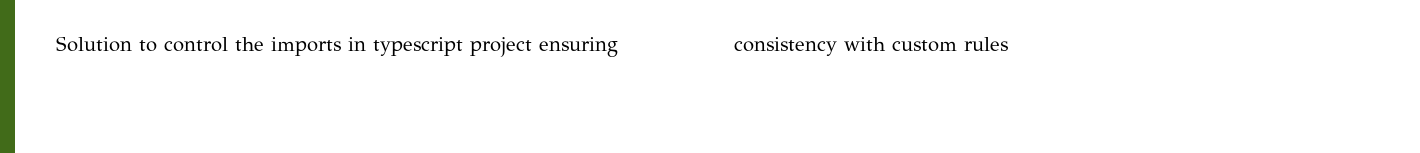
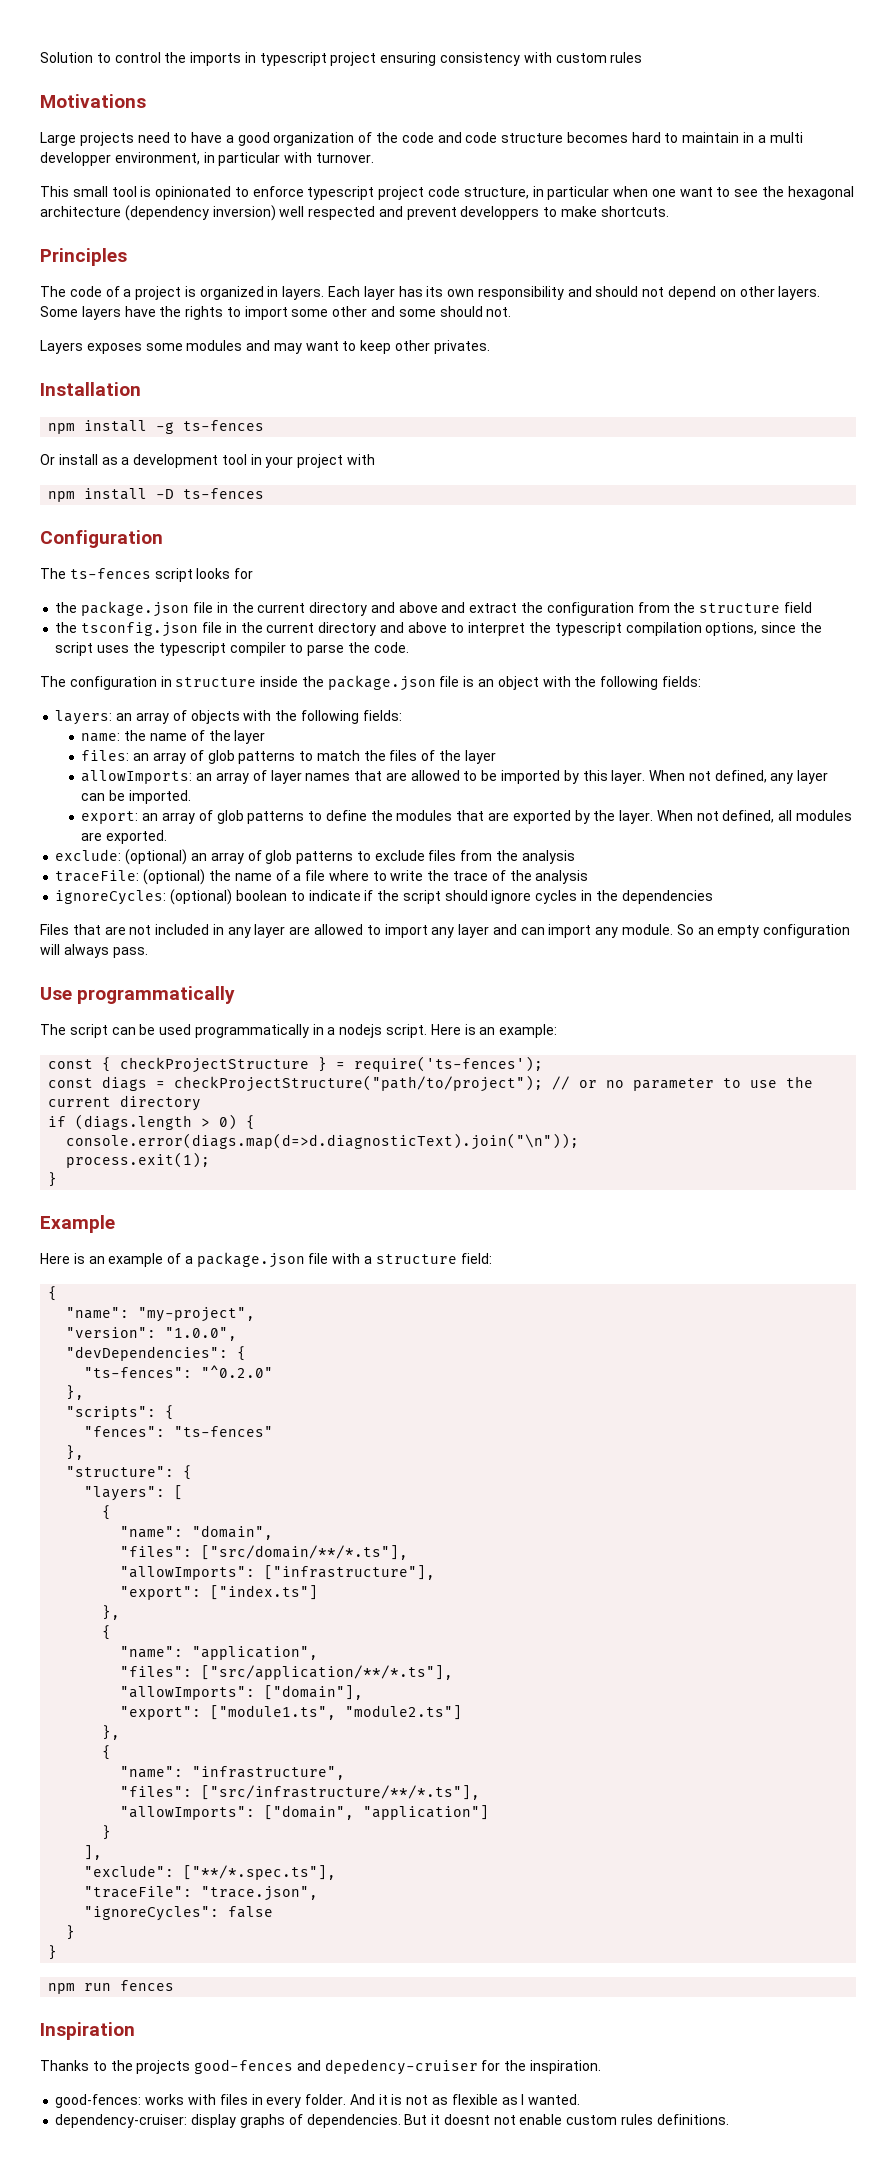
+ Motivations
+ Large projects need to have a good organization of the code and code structure becomes hard to maintain in a multi developper environment, in particular with turnover.
+ This small tool is opinionated to enforce typescript project code structure, in particular when one want to see the hexagonal architecture (dependency inversion) well respected and prevent developpers to make shortcuts.
+ Principles
+ The code of a project is organized in layers. Each layer has its own responsibility and should not depend on other layers. Some layers have the rights to import some other and some should not.
+ Layers exposes some modules and may want to keep other privates.
+ Installation
+ npm install -g ts-fences
+ Or install as a development tool in your project with
+ npm install -D ts-fences
+ Configuration
+ The ts-fences script looks for
+ the package.json file in the current directory and above and extract the configuration from the structure field
+ the tsconfig.json file in the current directory and above to interpret the typescript compilation options, since the script uses the typescript compiler to parse the code.
+ The configuration in structure inside the package.json file is an object with the following fields:
+ layers: an array of objects with the following fields:
+ name: the name of the layer
+ files: an array of glob patterns to match the files of the layer
+ allowImports: an array of layer names that are allowed to be imported by this layer. When not defined, any layer can be imported.
+ export: an array of glob patterns to define the modules that are exported by the layer. When not defined, all modules are exported.
+ exclude: (optional) an array of glob patterns to exclude files from the analysis
+ traceFile: (optional) the name of a file where to write the trace of the analysis
+ ignoreCycles: (optional) boolean to indicate if the script should ignore cycles in the dependencies
+ Files that are not included in any layer are allowed to import any layer and can import any module. So an empty configuration will always pass.
+ Use programmatically
+ The script can be used programmatically in a nodejs script. Here is an example:
+ const { checkProjectStructure } = require('ts-fences');
+ const diags = checkProjectStructure("path/to/project"); // or no parameter to use the current directory
+ if (diags.length > 0) {
+ console.error(diags.map(d=>d.diagnosticText).join("\n"));
+ process.exit(1);
+ }
+ Example
+ Here is an example of a package.json file with a structure field:
+ {
+ "name": "my-project",
+ "version": "1.0.0",
+ "devDependencies": {
+ "ts-fences": "^0.2.0"
+ },
+ "scripts": {
+ "fences": "ts-fences"
+ },
+ "structure": {
+ "layers": [
+ {
+ "name": "domain",
+ "files": ["src/domain/**/*.ts"],
+ "allowImports": ["infrastructure"],
+ "export": ["index.ts"]
+ },
+ {
+ "name": "application",
+ "files": ["src/application/**/*.ts"],
+ "allowImports": ["domain"],
+ "export": ["module1.ts", "module2.ts"]
+ },
+ {
+ "name": "infrastructure",
+ "files": ["src/infrastructure/**/*.ts"],
+ "allowImports": ["domain", "application"]
+ }
+ ],
+ "exclude": ["**/*.spec.ts"],
+ "traceFile": "trace.json",
+ "ignoreCycles": false
+ }
+ }
+ npm run fences
+ Inspiration
+ Thanks to the projects good-fences and depedency-cruiser for the inspiration.
+ good-fences: works with files in every folder. And it is not as flexible as I wanted.
+ dependency-cruiser: display graphs of dependencies. But it doesnt not enable custom rules definitions.

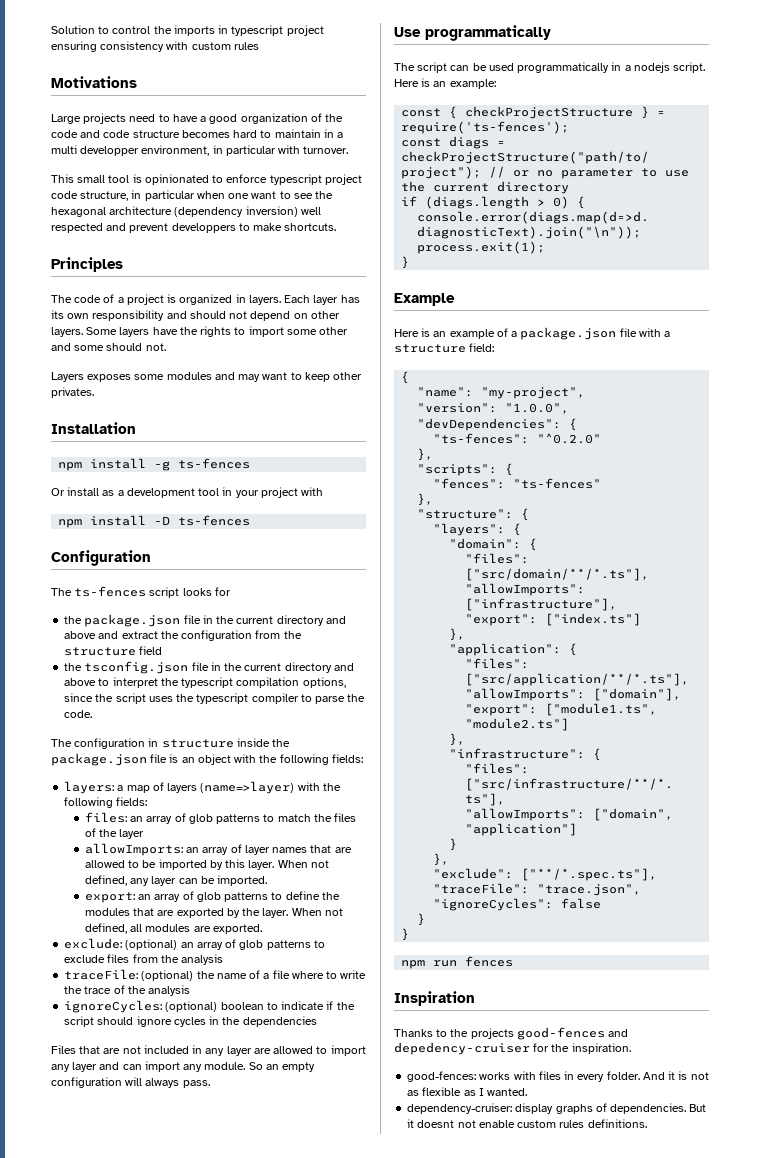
- layers: an array of objects with the following fields:
- name: the name of the layer
+ layers: a map of layers (name=>layer) with the following fields:
- "layers": [
- {
- "name": "domain",
+ "layers": {
+ "domain": {
  "export": ["index.ts"]
  },
- {
- "name": "application",
+ "application": {
  "export": ["module1.ts", "module2.ts"]
  },
- {
- "name": "infrastructure",
+ "infrastructure": {
  "allowImports": ["domain", "application"]
  }
- ],
+ },

